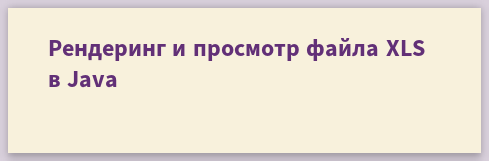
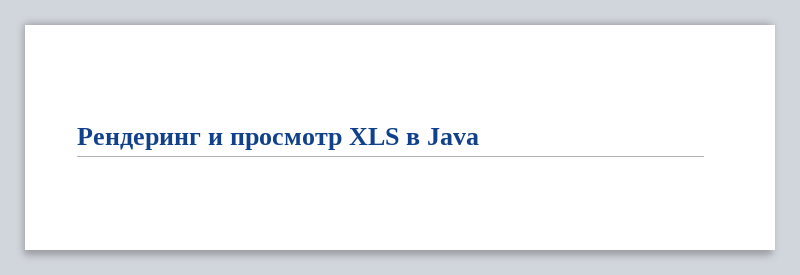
- Рендеринг и просмотр файла XLS в Java
+ Рендеринг и просмотр XLS в Java

